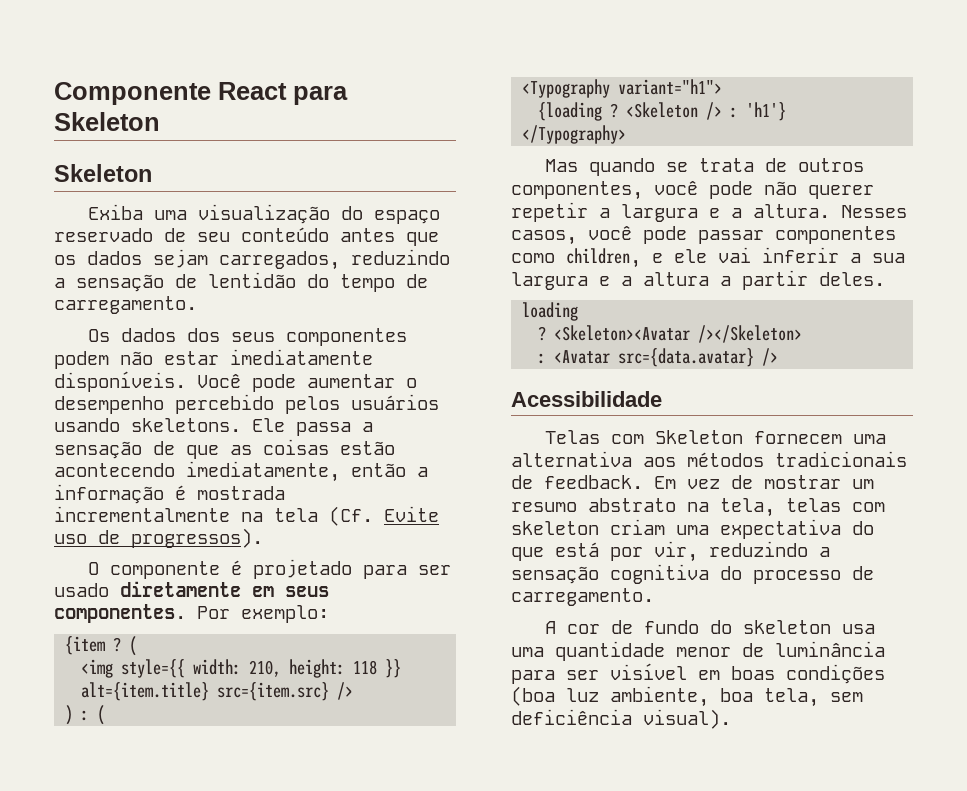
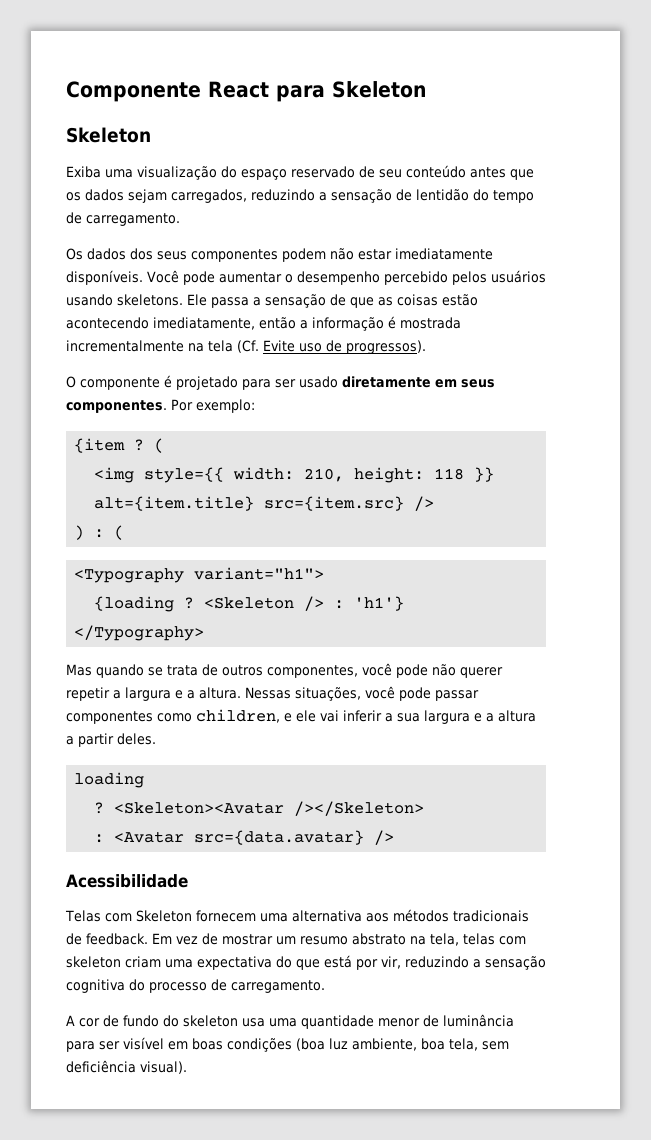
- Nesses casos, você pode passar componentes como children, e ele vai inferir a sua largura e a altura a partir deles.
+ Nessas situações, você pode passar componentes como children, e ele vai inferir a sua largura e a altura a partir deles.

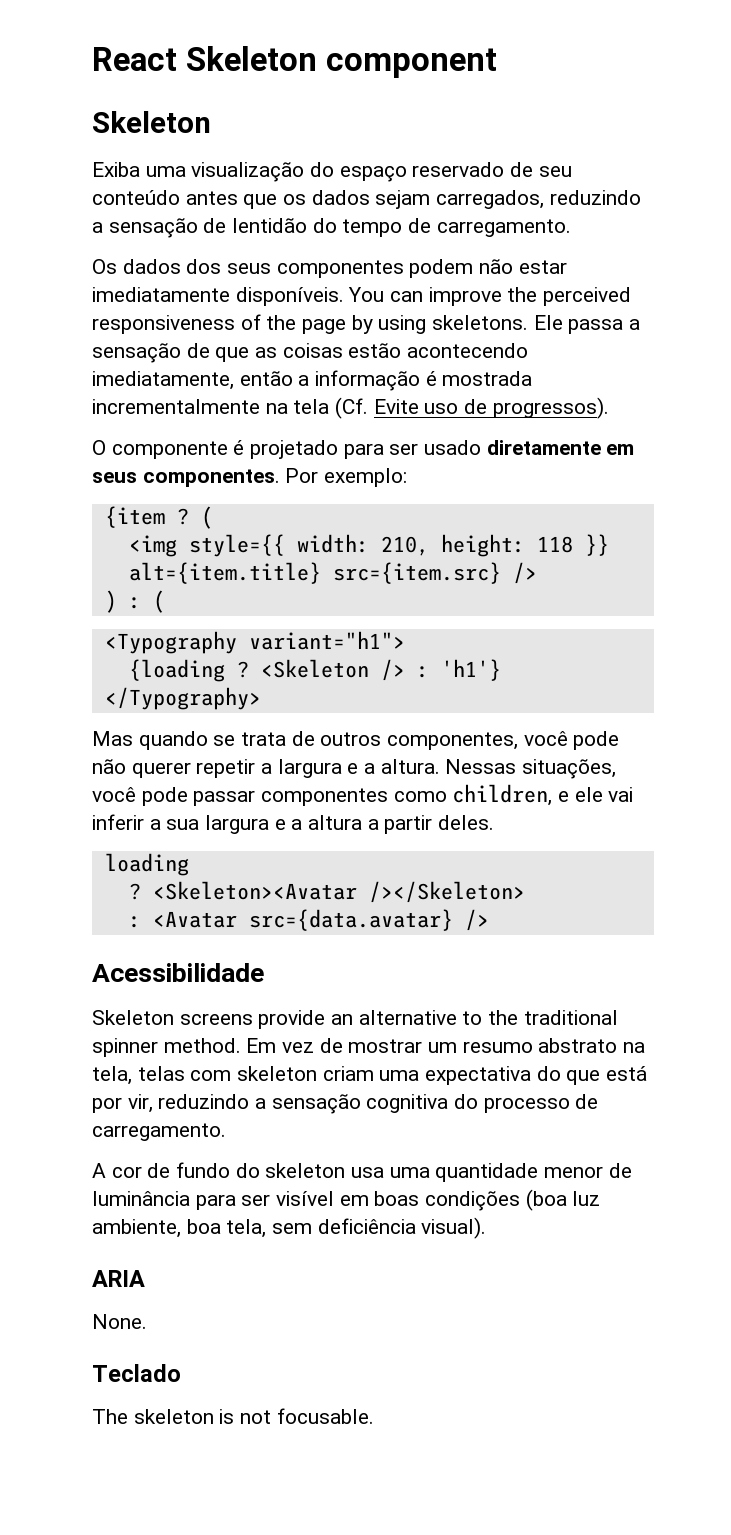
- Componente React para Skeleton
+ React Skeleton component
- Você pode aumentar o desempenho percebido pelos usuários usando skeletons.
+ You can improve the perceived responsiveness of the page by using skeletons.
- Telas com Skeleton fornecem uma alternativa aos métodos tradicionais de feedback.
+ Skeleton screens provide an alternative to the traditional spinner method.
+ ARIA
+ None.
+ Teclado
+ The skeleton is not focusable.

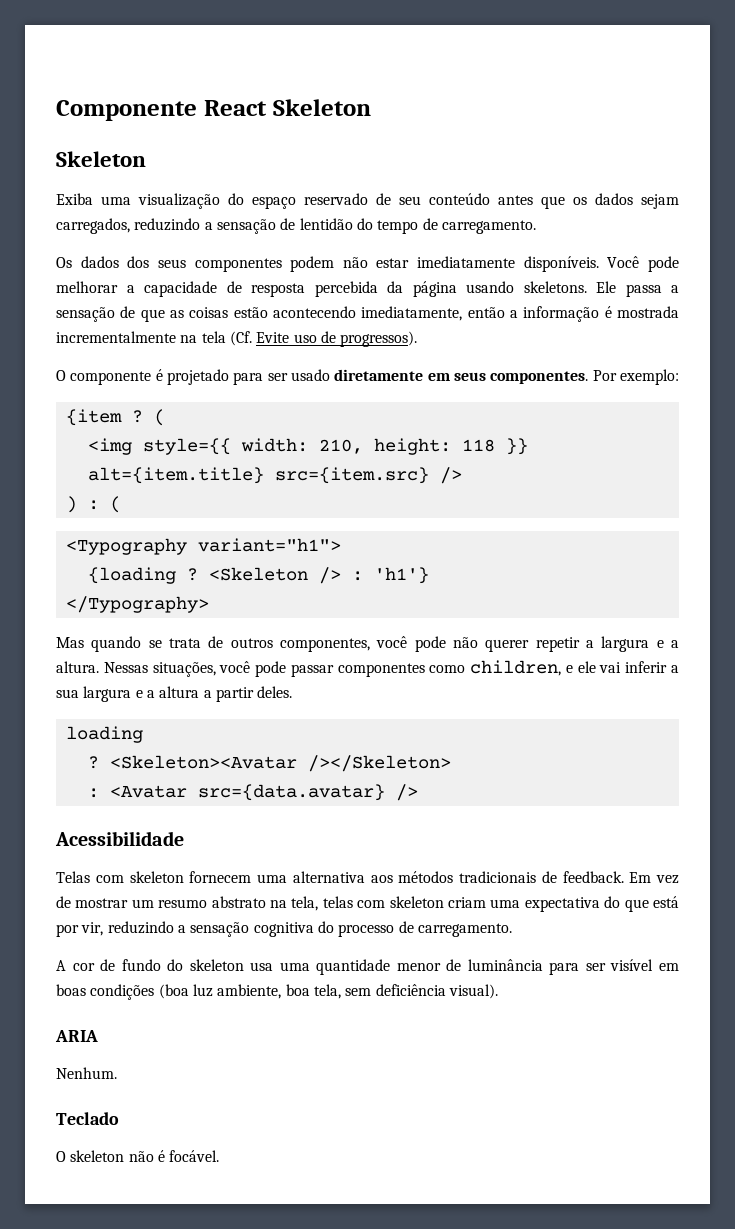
- React Skeleton component
+ Componente React Skeleton
- You can improve the perceived responsiveness of the page by using skeletons.
+ Você pode melhorar a capacidade de resposta percebida da página usando skeletons.
- Skeleton screens provide an alternative to the traditional spinner method.
+ Telas com skeleton fornecem uma alternativa aos métodos tradicionais de feedback.
- None.
+ Nenhum.
- The skeleton is not focusable.
+ O skeleton não é focável.

